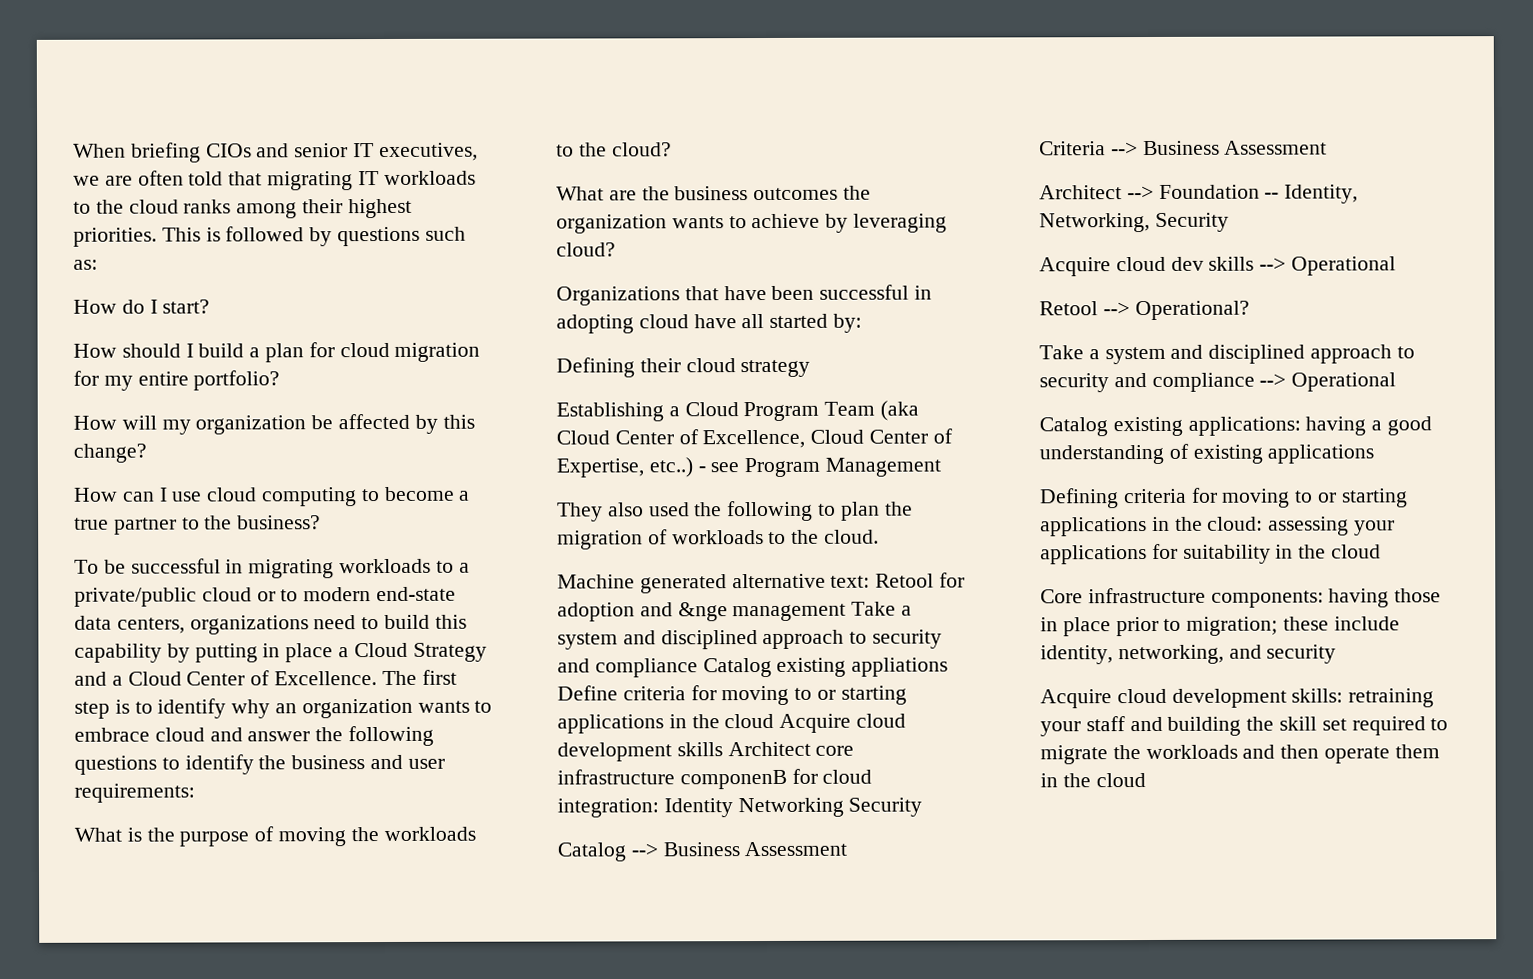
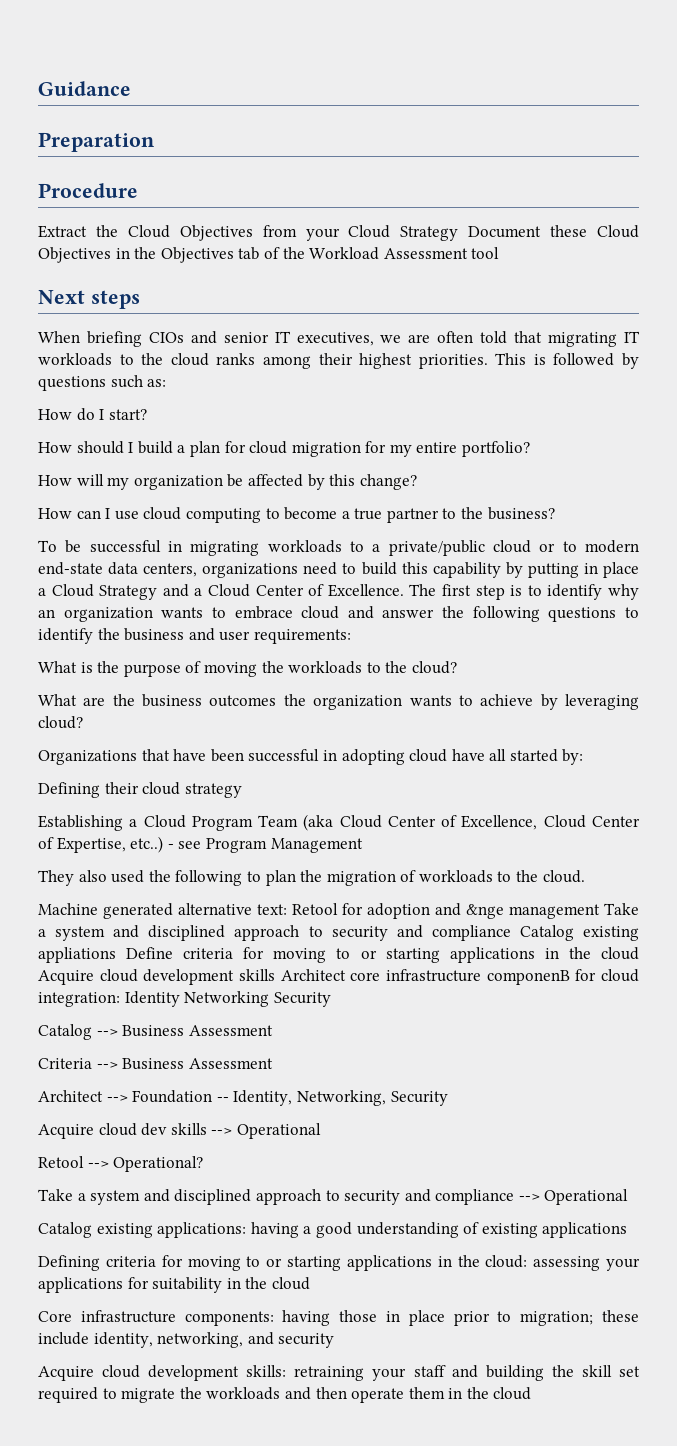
+ Guidance
+ Preparation
+ Procedure
+ Extract the Cloud Objectives from your Cloud Strategy Document these Cloud Objectives in the Objectives tab of the Workload Assessment tool
+ Next steps

